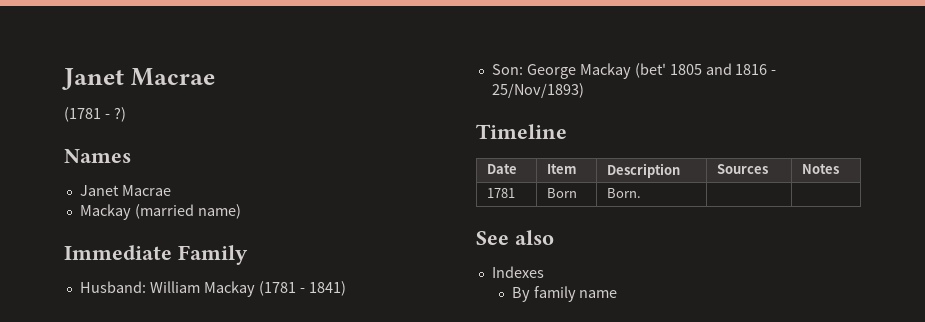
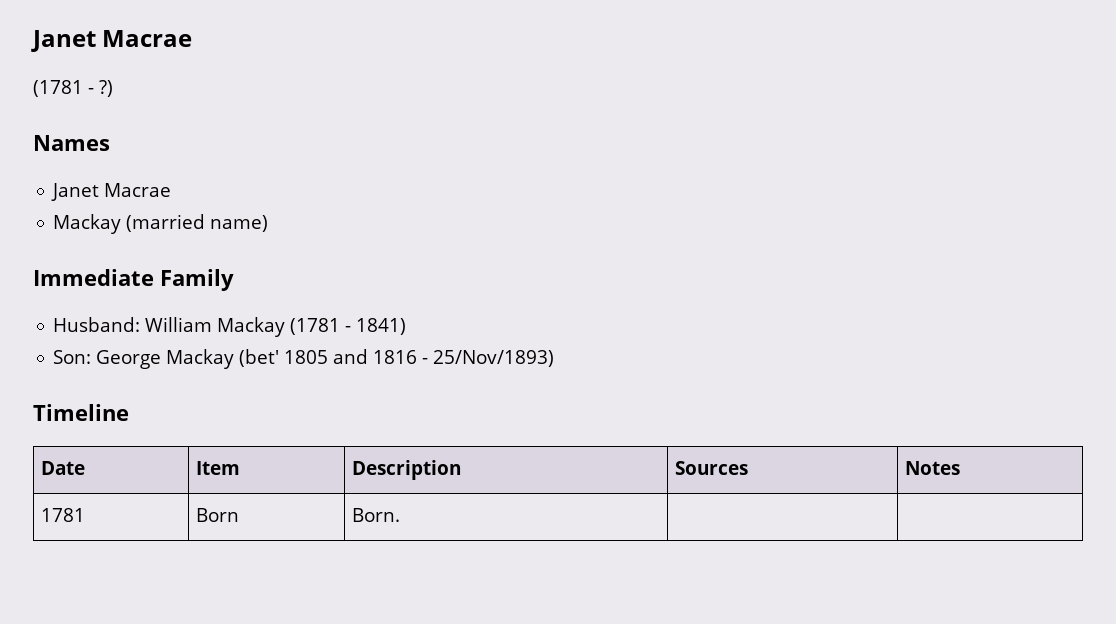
- See also
- Indexes
- By family name

